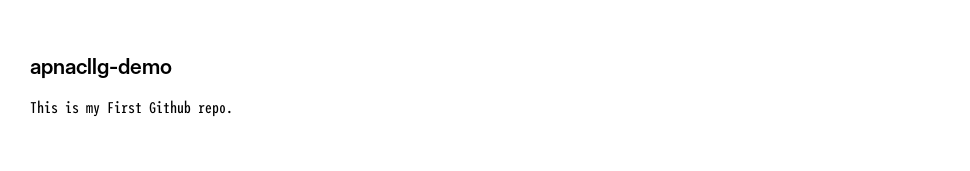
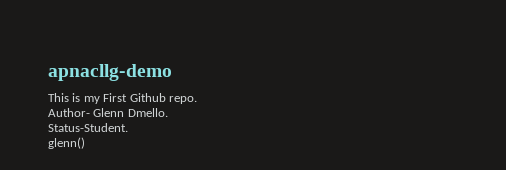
+ Author- Glenn Dmello.
+ Status-Student.
+ glenn()

